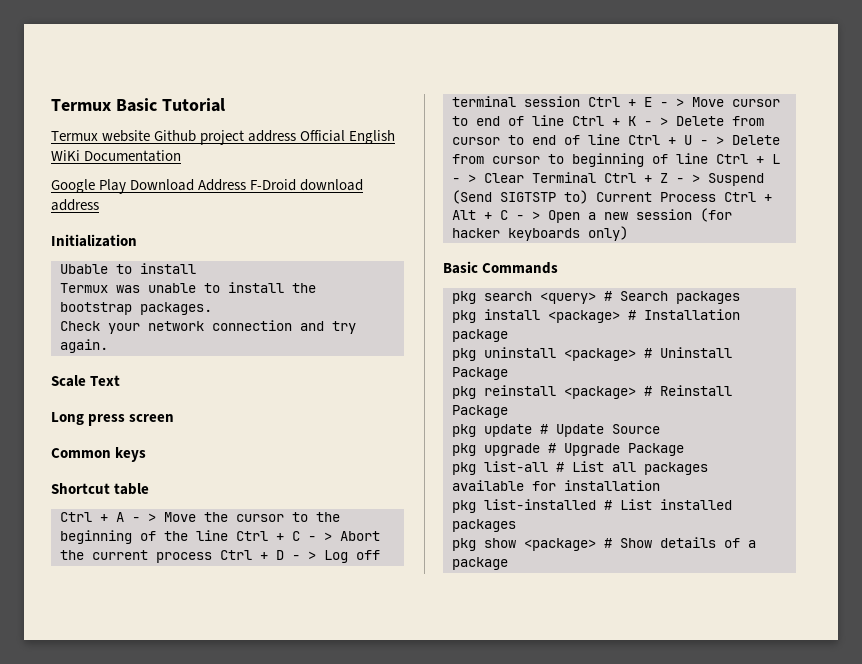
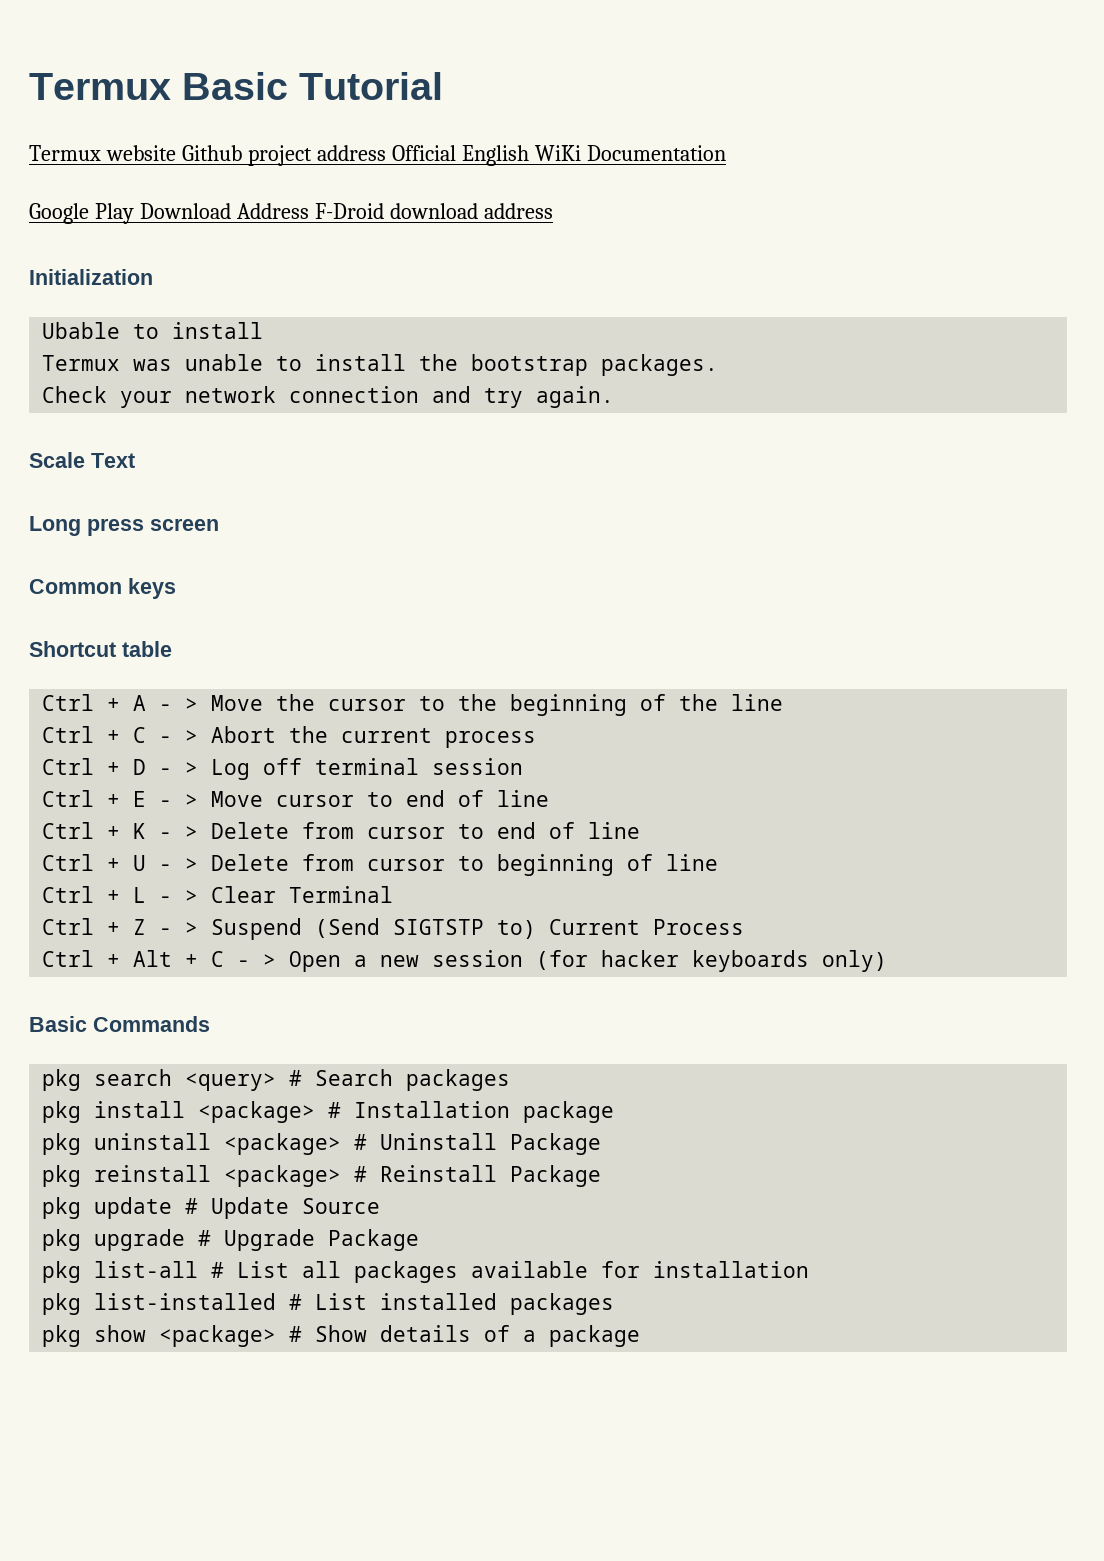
- Ctrl + A - > Move the cursor to the beginning of the line Ctrl + C - > Abort the current process Ctrl + D - > Log off terminal session Ctrl + E - > Move cursor to end of line Ctrl + K - > Delete from cursor to end of line Ctrl + U - > Delete from cursor to beginning of line Ctrl + L - > Clear Terminal Ctrl + Z - > Suspend (Send SIGTSTP to) Current Process Ctrl + Alt + C - > Open a new session (for hacker keyboards only)
+ Ctrl + A - > Move the cursor to the beginning of the line
+ Ctrl + C - > Abort the current process
+ Ctrl + D - > Log off terminal session
+ Ctrl + E - > Move cursor to end of line
+ Ctrl + K - > Delete from cursor to end of line
+ Ctrl + U - > Delete from cursor to beginning of line
+ Ctrl + L - > Clear Terminal
+ Ctrl + Z - > Suspend (Send SIGTSTP to) Current Process
+ Ctrl + Alt + C - > Open a new session (for hacker keyboards only)

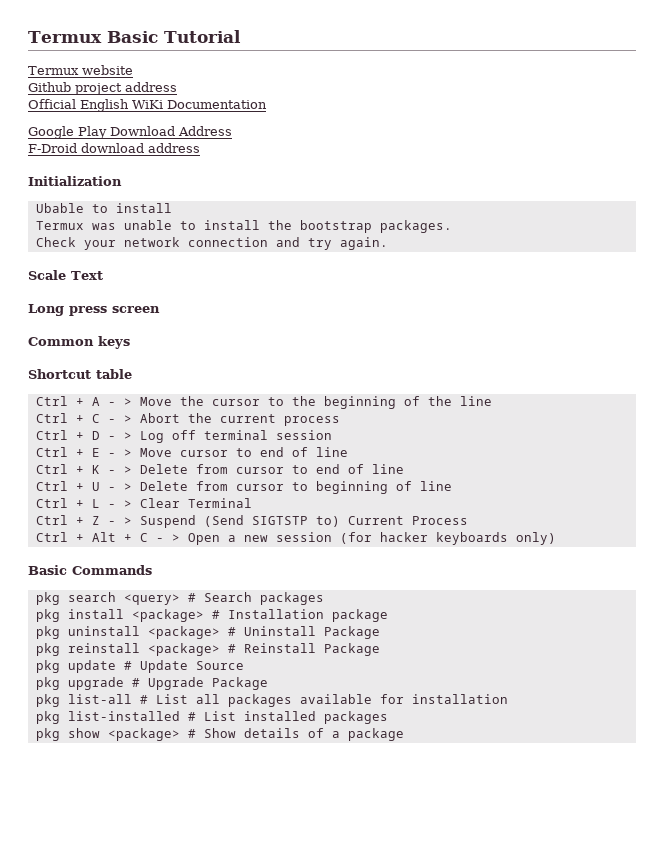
- Termux website Github project address Official English WiKi Documentation
+ Termux website
+ Github project address
+ Official English WiKi Documentation
- Google Play Download Address F-Droid download address
+ Google Play Download Address
+ F-Droid download address

